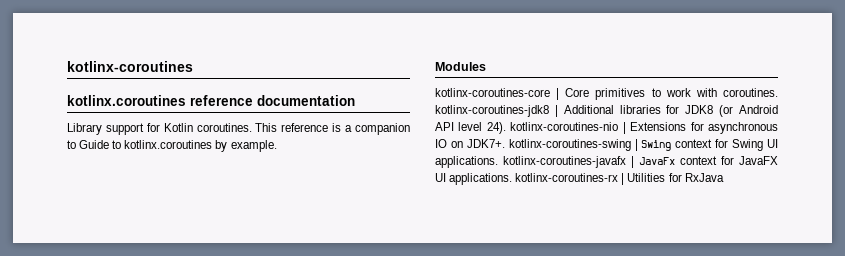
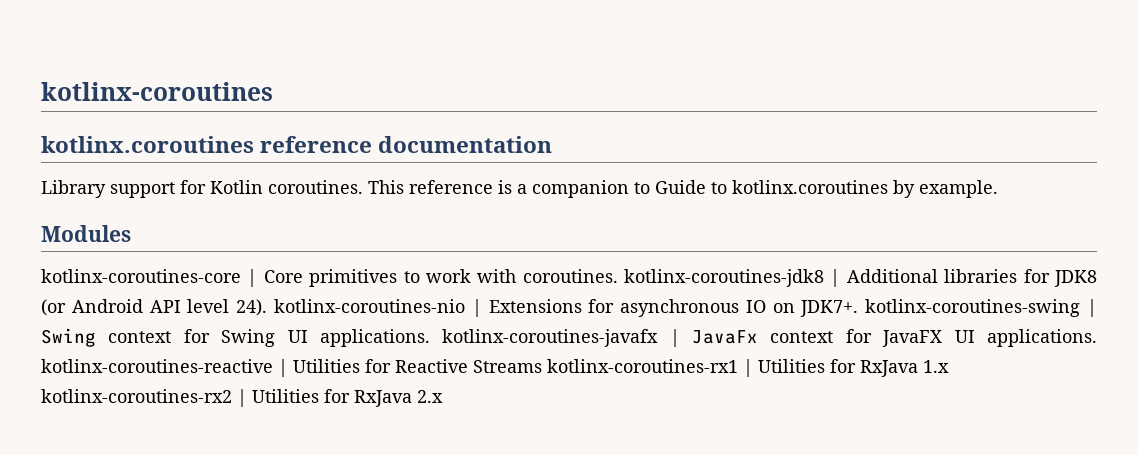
- kotlinx-coroutines-core | Core primitives to work with coroutines. kotlinx-coroutines-jdk8 | Additional libraries for JDK8 (or Android API level 24). kotlinx-coroutines-nio | Extensions for asynchronous IO on JDK7+. kotlinx-coroutines-swing | Swing context for Swing UI applications. kotlinx-coroutines-javafx | JavaFx context for JavaFX UI applications. kotlinx-coroutines-rx | Utilities for RxJava
+ kotlinx-coroutines-core | Core primitives to work with coroutines. kotlinx-coroutines-jdk8 | Additional libraries for JDK8 (or Android API level 24). kotlinx-coroutines-nio | Extensions for asynchronous IO on JDK7+. kotlinx-coroutines-swing | Swing context for Swing UI applications. kotlinx-coroutines-javafx | JavaFx context for JavaFX UI applications. kotlinx-coroutines-reactive | Utilities for Reactive Streams kotlinx-coroutines-rx1 | Utilities for RxJava 1.x kotlinx-coroutines-rx2 | Utilities for RxJava 2.x

